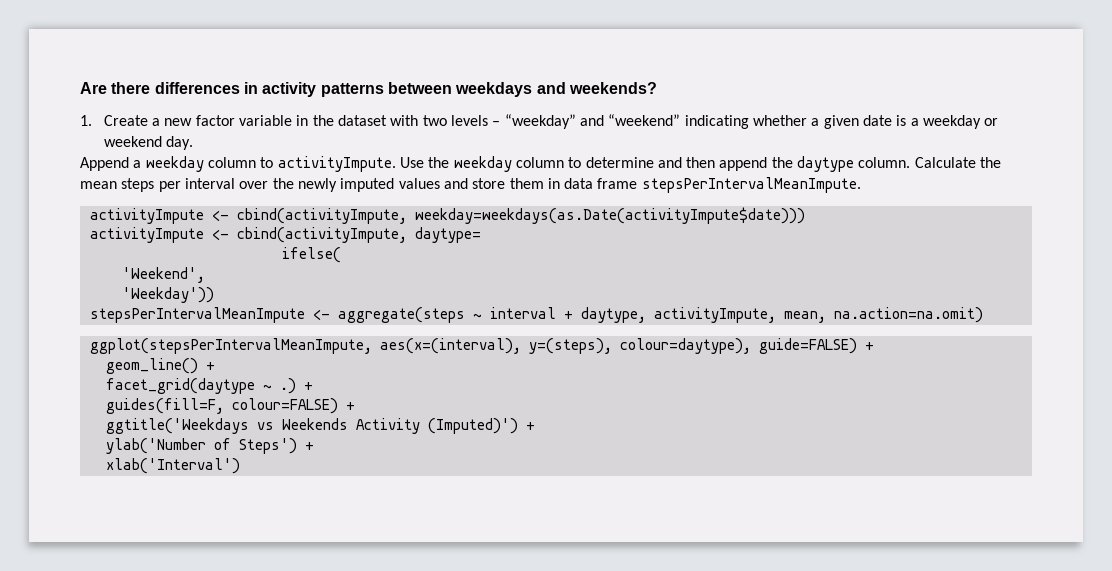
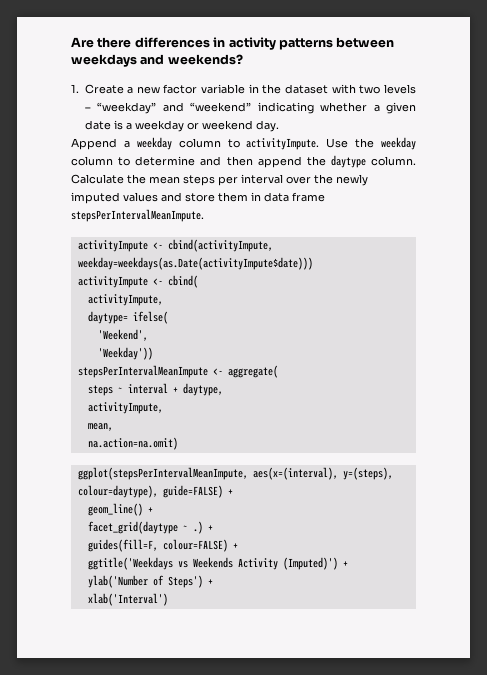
- activityImpute <- cbind(activityImpute, daytype=
- ifelse(
+ activityImpute <- cbind(
+ activityImpute,
+ daytype= ifelse(
- stepsPerIntervalMeanImpute <- aggregate(steps ~ interval + daytype, activityImpute, mean, na.action=na.omit)
+ stepsPerIntervalMeanImpute <- aggregate(
+ steps ~ interval + daytype,
+ activityImpute,
+ mean,
+ na.action=na.omit)

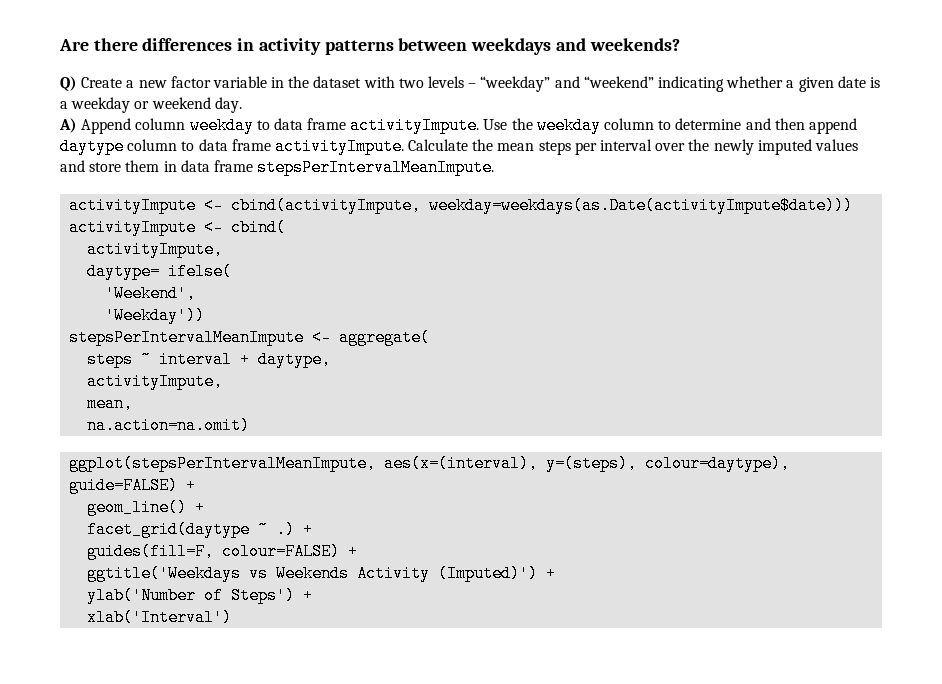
- 1. Create a new factor variable in the dataset with two levels – “weekday” and “weekend” indicating whether a given date is a weekday or weekend day.
+ Q) Create a new factor variable in the dataset with two levels – “weekday” and “weekend” indicating whether a given date is a weekday or weekend day.
- Append a weekday column to activityImpute.
+ A) Append column weekday to data frame activityImpute.
- Use the weekday column to determine and then append the daytype column.
+ Use the weekday column to determine and then append daytype column to data frame activityImpute.

